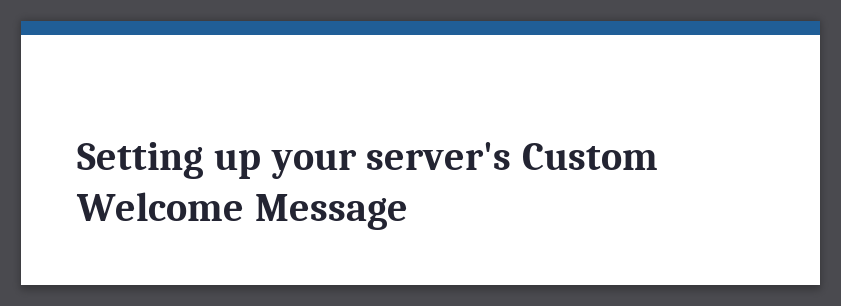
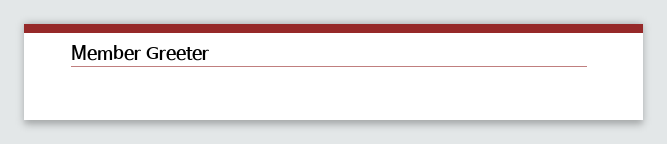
- Setting up your server's Custom Welcome Message
+ Member Greeter

